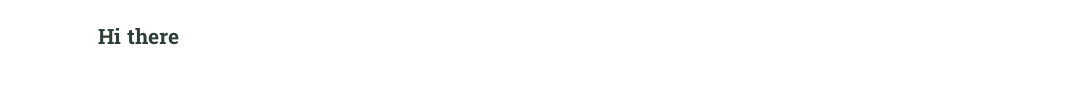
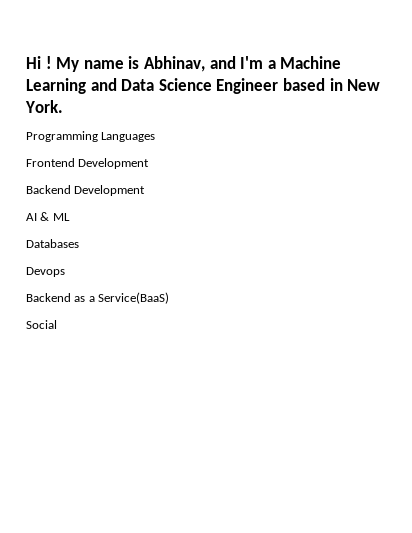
- Hi there
+ Hi ! My name is Abhinav, and I'm a Machine Learning and Data Science Engineer based in New York.
+ Programming Languages
+ Frontend Development
+ Backend Development
+ AI & ML
+ Databases
+ Devops
+ Backend as a Service(BaaS)
+ Social

